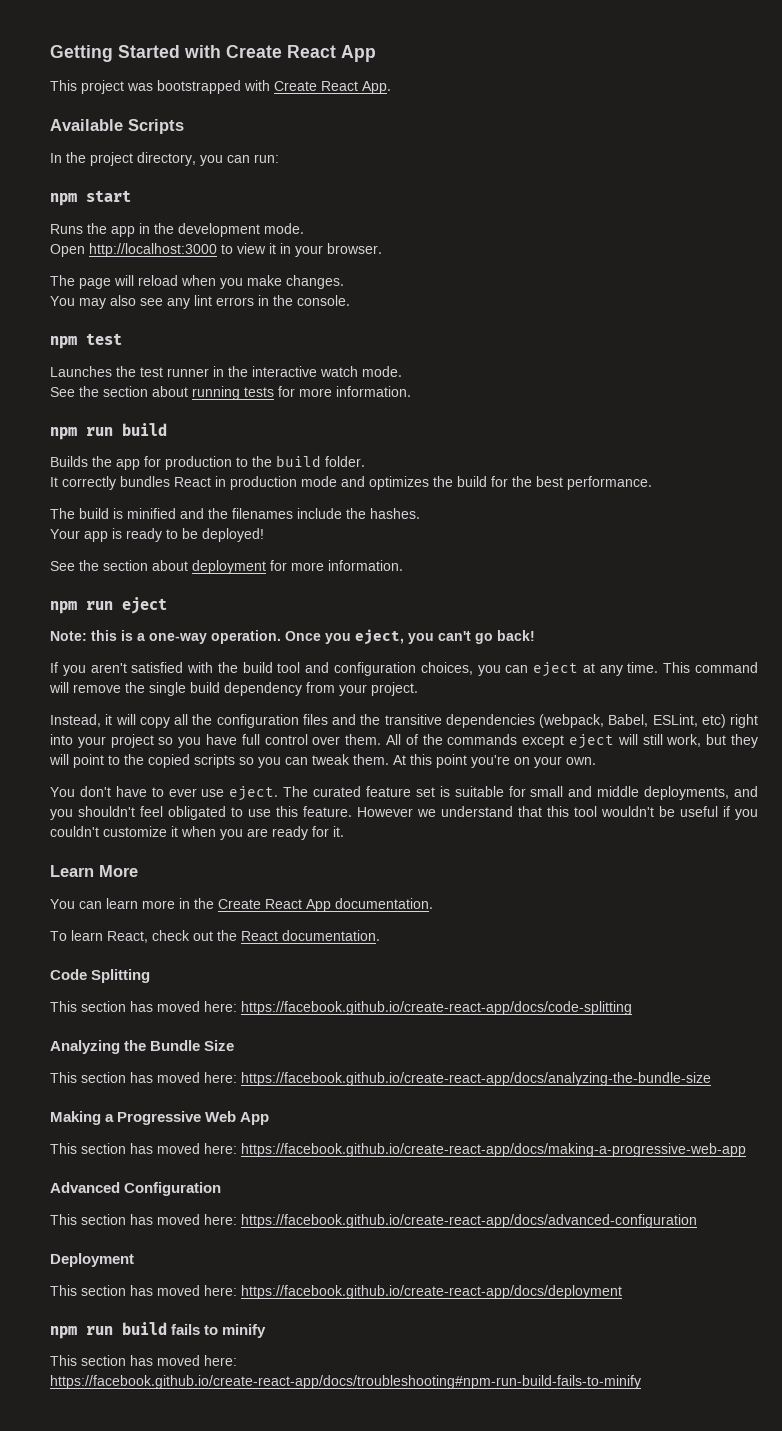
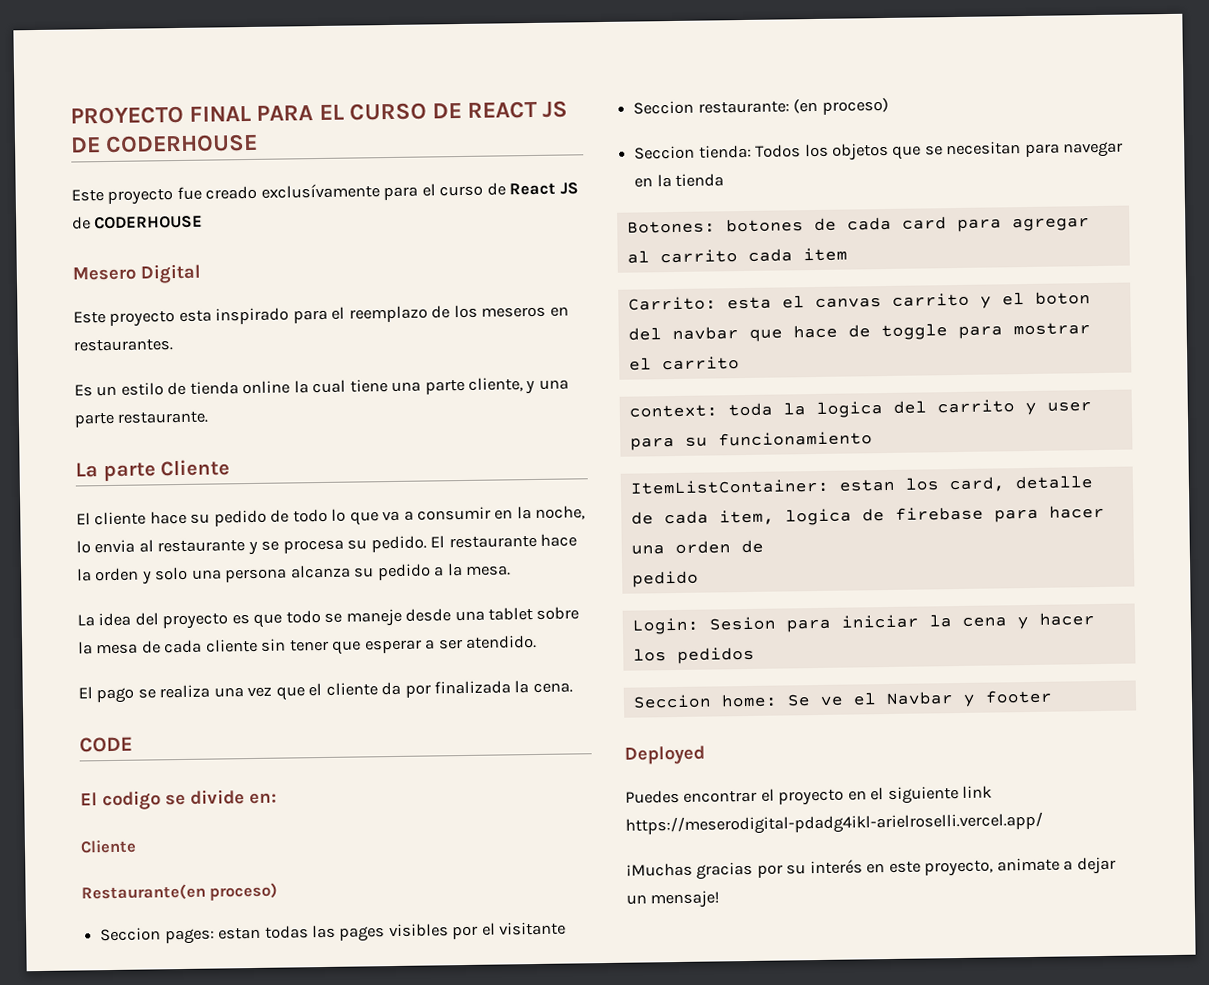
- Getting Started with Create React App
- This project was bootstrapped with Create React App.
- Available Scripts
- In the project directory, you can run:
- npm start
- Runs the app in the development mode.
- Open http://localhost:3000 to view it in your browser.
- The page will reload when you make changes.
- You may also see any lint errors in the console.
- npm test
- Launches the test runner in the interactive watch mode.
- See the section about running tests for more information.
- npm run build
- Builds the app for production to the build folder.
- It correctly bundles React in production mode and optimizes the build for the best performance.
- The build is minified and the filenames include the hashes.
- Your app is ready to be deployed!
- See the section about deployment for more information.
- npm run eject
- Note: this is a one-way operation. Once you eject, you can't go back!
- If you aren't satisfied with the build tool and configuration choices, you can eject at any time. This command will remove the single build dependency from your project.
- Instead, it will copy all the configuration files and the transitive dependencies (webpack, Babel, ESLint, etc) right into your project so you have full control over them. All of the commands except eject will still work, but they will point to the copied scripts so you can tweak them. At this point you're on your own.
- You don't have to ever use eject. The curated feature set is suitable for small and middle deployments, and you shouldn't feel obligated to use this feature. However we understand that this tool wouldn't be useful if you couldn't customize it when you are ready for it.
- Learn More
- You can learn more in the Create React App documentation.
- To learn React, check out the React documentation.
- Code Splitting
- This section has moved here: https://facebook.github.io/create-react-app/docs/code-splitting
- Analyzing the Bundle Size
- This section has moved here: https://facebook.github.io/create-react-app/docs/analyzing-the-bundle-size
- Making a Progressive Web App
- This section has moved here: https://facebook.github.io/create-react-app/docs/making-a-progressive-web-app
- Advanced Configuration
- This section has moved here: https://facebook.github.io/create-react-app/docs/advanced-configuration
- Deployment
- This section has moved here: https://facebook.github.io/create-react-app/docs/deployment
- npm run build fails to minify
- This section has moved here: https://facebook.github.io/create-react-app/docs/troubleshooting#npm-run-build-fails-to-minify
+ PROYECTO FINAL PARA EL CURSO DE REACT JS DE CODERHOUSE
+ Este proyecto fue creado exclusívamente para el curso de React JS de CODERHOUSE
+ Mesero Digital
+ Este proyecto esta inspirado para el reemplazo de los meseros en restaurantes.
+ Es un estilo de tienda online la cual tiene una parte cliente, y una parte restaurante.
+ La parte Cliente
+ El cliente hace su pedido de todo lo que va a consumir en la noche, lo envia al restaurante y se procesa su pedido. El restaurante hace la orden y solo una persona alcanza su pedido a la mesa.
+ La idea del proyecto es que todo se maneje desde una tablet sobre la mesa de cada cliente sin tener que esperar a ser atendido.
+ El pago se realiza una vez que el cliente da por finalizada la cena.
+ CODE
+ El codigo se divide en:
+ Cliente
+ Restaurante(en proceso)
+ Seccion pages: estan todas las pages visibles por el visitante
+ Seccion restaurante: (en proceso)
+ Seccion tienda: Todos los objetos que se necesitan para navegar en la tienda
+ Botones: botones de cada card para agregar al carrito cada item
+ Carrito: esta el canvas carrito y el boton del navbar que hace de toggle para mostrar el carrito
+ context: toda la logica del carrito y user para su funcionamiento
+ ItemListContainer: estan los card, detalle de cada item, logica de firebase para hacer una orden de
+ pedido
+ Login: Sesion para iniciar la cena y hacer los pedidos
+ Seccion home: Se ve el Navbar y footer
+ Deployed
+ Puedes encontrar el proyecto en el siguiente link https://meserodigital-pdadg4ikl-arielroselli.vercel.app/
+ ¡Muchas gracias por su interés en este proyecto, animate a dejar un mensaje!

